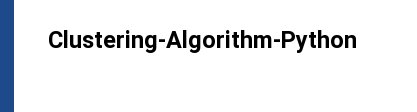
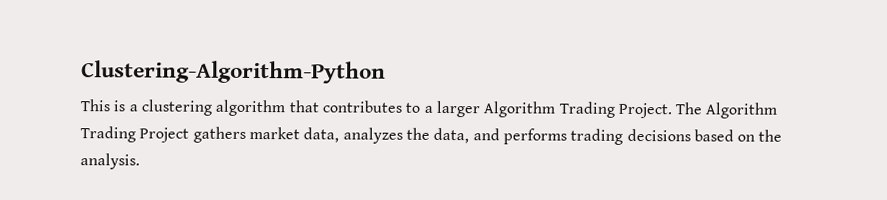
+ This is a clustering algorithm that contributes to a larger Algorithm Trading Project. The Algorithm Trading Project gathers market data, analyzes the data, and performs trading decisions based on the analysis.

